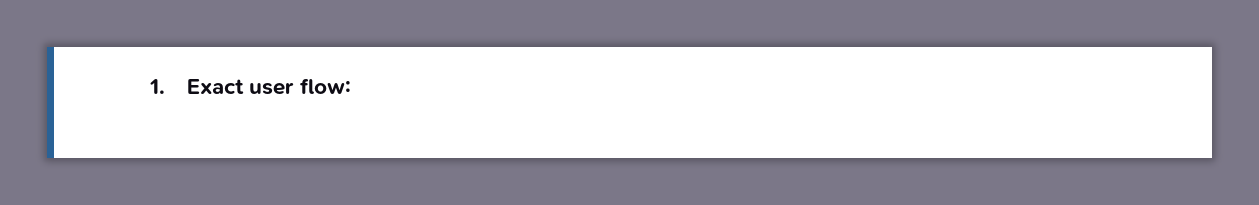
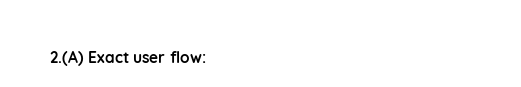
- 1. Exact user flow:
+ 2.(A) Exact user flow:

